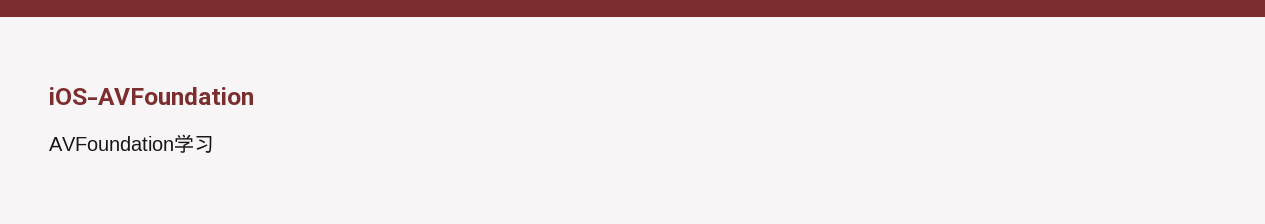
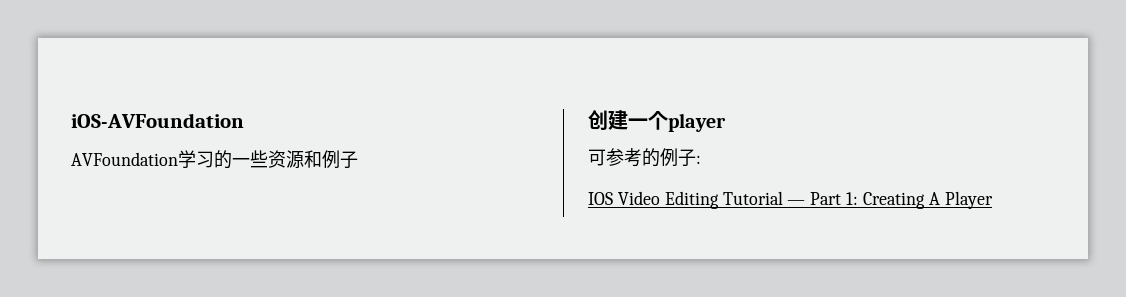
- AVFoundation学习
+ AVFoundation学习的一些资源和例子
+ 创建一个player
+ 可参考的例子:
+ IOS Video Editing Tutorial — Part 1: Creating A Player

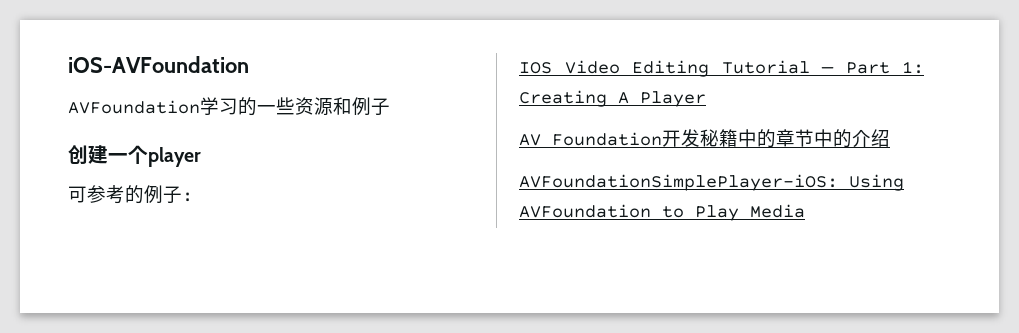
+ AV Foundation开发秘籍中的章节中的介绍
+ AVFoundationSimplePlayer-iOS: Using AVFoundation to Play Media

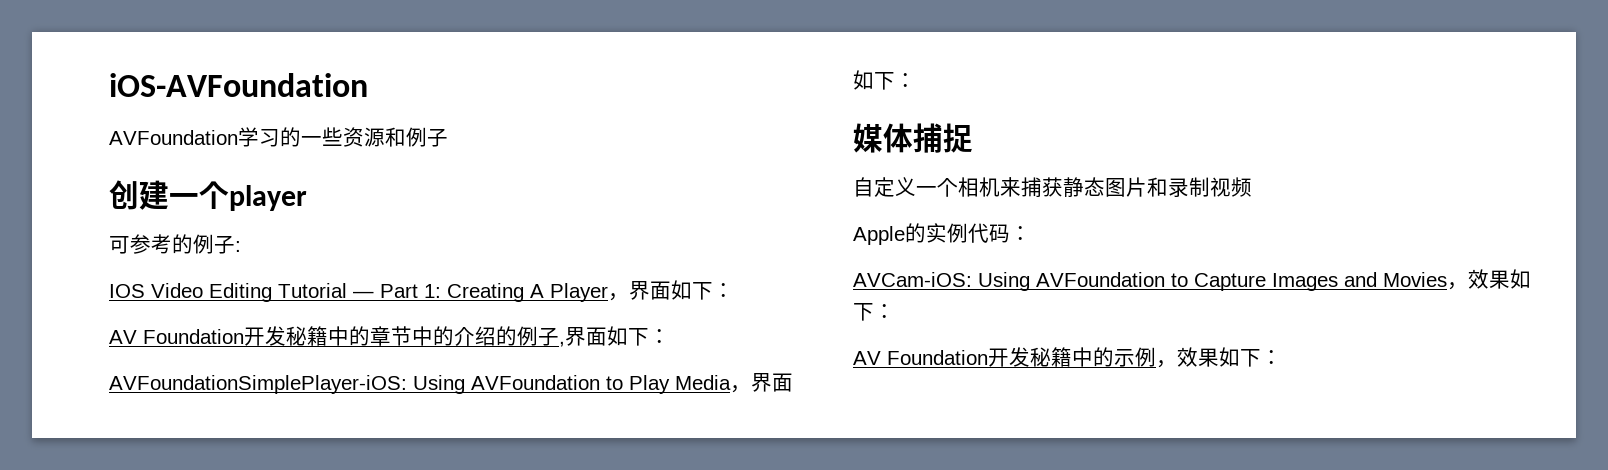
- IOS Video Editing Tutorial — Part 1: Creating A Player
+ IOS Video Editing Tutorial — Part 1: Creating A Player，界面如下：
- AV Foundation开发秘籍中的章节中的介绍
+ AV Foundation开发秘籍中的章节中的介绍的例子,界面如下：
- AVFoundationSimplePlayer-iOS: Using AVFoundation to Play Media
+ AVFoundationSimplePlayer-iOS: Using AVFoundation to Play Media，界面如下：
+ 媒体捕捉
+ 自定义一个相机来捕获静态图片和录制视频
+ Apple的实例代码：
+ AVCam-iOS: Using AVFoundation to Capture Images and Movies，效果如下：
+ AV Foundation开发秘籍中的示例，效果如下：

